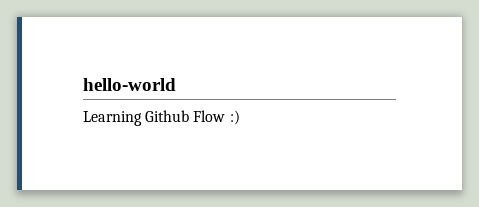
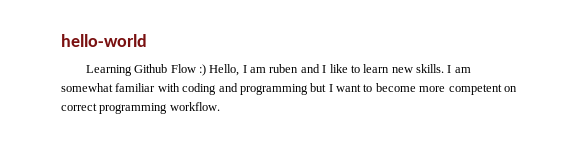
- Learning Github Flow :)
+ Learning Github Flow :) Hello, I am ruben and I like to learn new skills. I am somewhat familiar with coding and programming but I want to become more competent on correct programming workflow.

